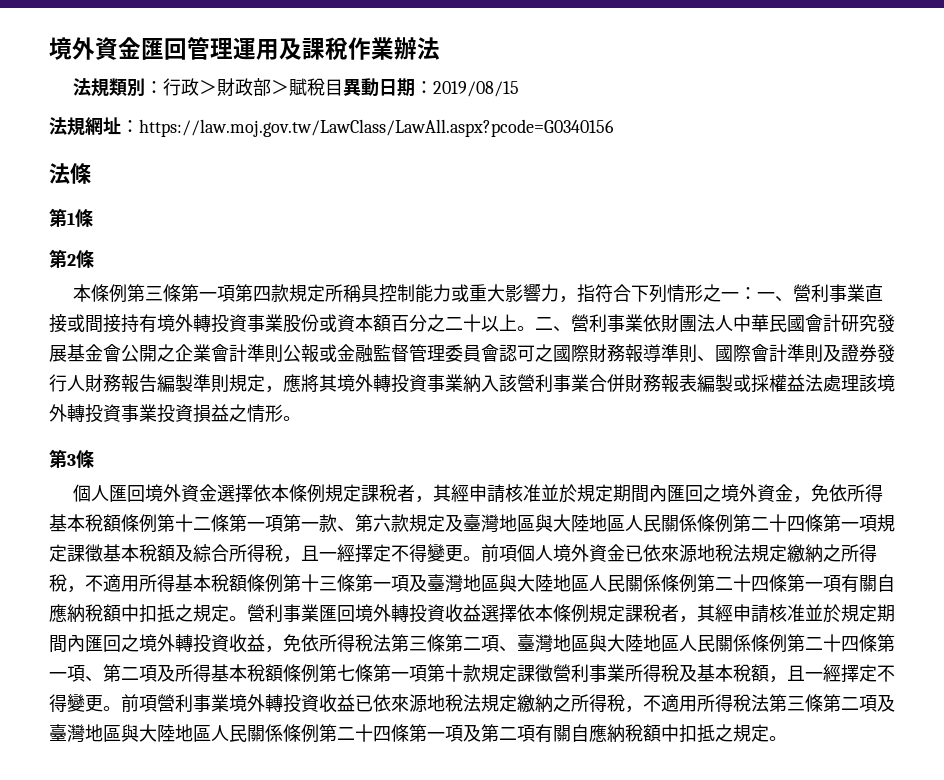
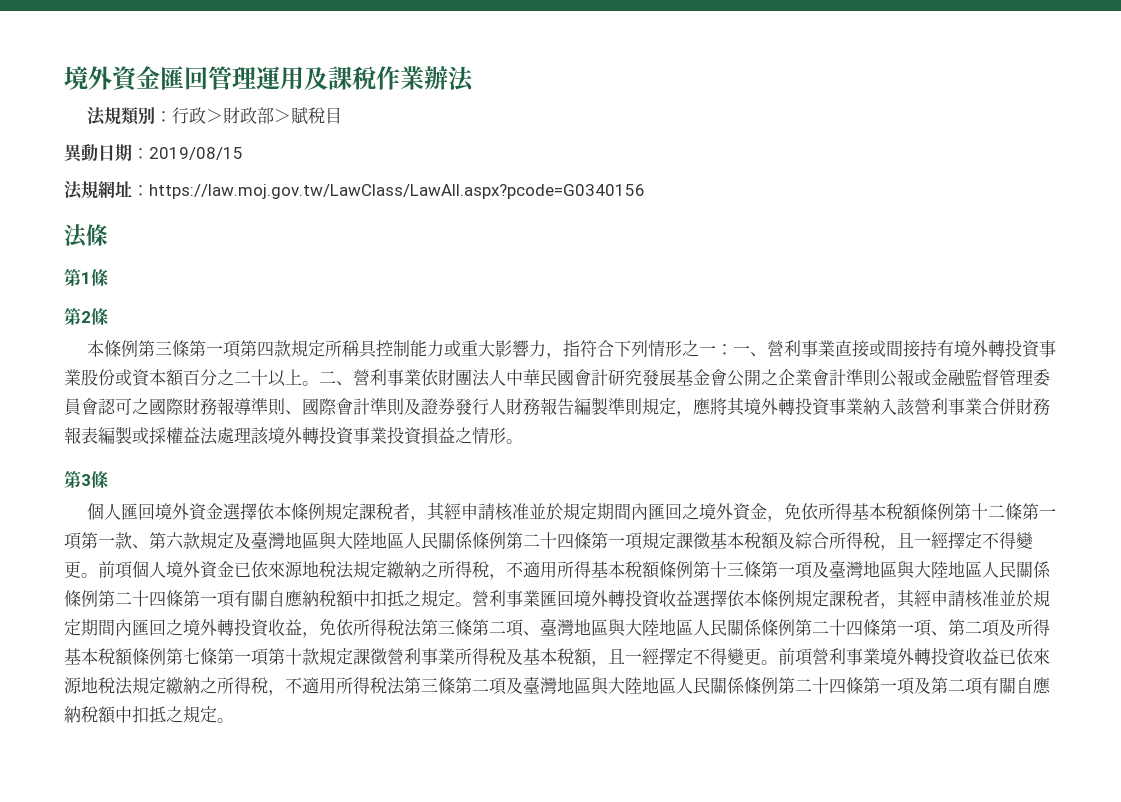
- 法規類別：行政＞財政部＞賦稅目異動日期：2019/08/15
+ 法規類別：行政＞財政部＞賦稅目
+ 異動日期：2019/08/15

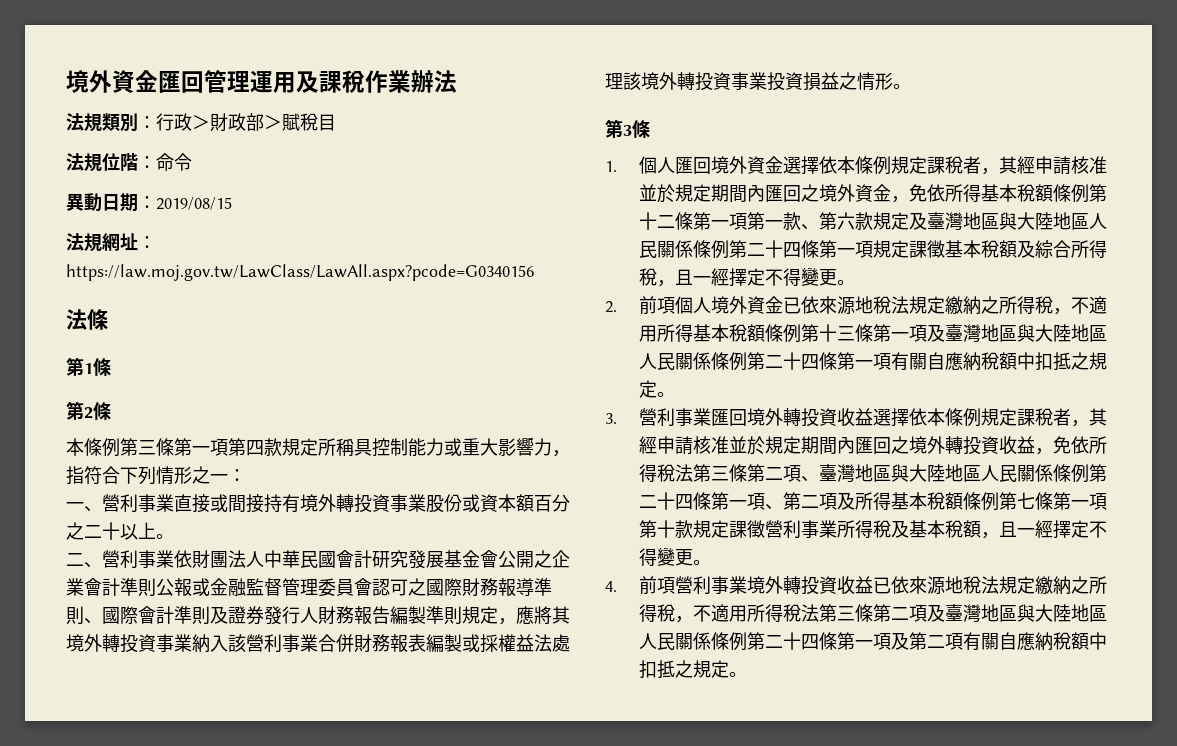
+ 法規位階：命令
- 本條例第三條第一項第四款規定所稱具控制能力或重大影響力，指符合下列情形之一：一、營利事業直接或間接持有境外轉投資事業股份或資本額百分之二十以上。二、營利事業依財團法人中華民國會計研究發展基金會公開之企業會計準則公報或金融監督管理委員會認可之國際財務報導準則、國際會計準則及證券發行人財務報告編製準則規定，應將其境外轉投資事業納入該營利事業合併財務報表編製或採權益法處理該境外轉投資事業投資損益之情形。
+ 本條例第三條第一項第四款規定所稱具控制能力或重大影響力，指符合下列情形之一：
+ 一、營利事業直接或間接持有境外轉投資事業股份或資本額百分之二十以上。
+ 二、營利事業依財團法人中華民國會計研究發展基金會公開之企業會計準則公報或金融監督管理委員會認可之國際財務報導準則、國際會計準則及證券發行人財務報告編製準則規定，應將其境外轉投資事業納入該營利事業合併財務報表編製或採權益法處理該境外轉投資事業投資損益之情形。
- 個人匯回境外資金選擇依本條例規定課稅者，其經申請核准並於規定期間內匯回之境外資金，免依所得基本稅額條例第十二條第一項第一款、第六款規定及臺灣地區與大陸地區人民關係條例第二十四條第一項規定課徵基本稅額及綜合所得稅，且一經擇定不得變更。前項個人境外資金已依來源地稅法規定繳納之所得稅，不適用所得基本稅額條例第十三條第一項及臺灣地區與大陸地區人民關係條例第二十四條第一項有關自應納稅額中扣抵之規定。營利事業匯回境外轉投資收益選擇依本條例規定課稅者，其經申請核准並於規定期間內匯回之境外轉投資收益，免依所得稅法第三條第二項、臺灣地區與大陸地區人民關係條例第二十四條第一項、第二項及所得基本稅額條例第七條第一項第十款規定課徵營利事業所得稅及基本稅額，且一經擇定不得變更。前項營利事業境外轉投資收益已依來源地稅法規定繳納之所得稅，不適用所得稅法第三條第二項及臺灣地區與大陸地區人民關係條例第二十四條第一項及第二項有關自應納稅額中扣抵之規定。
+ 1.個人匯回境外資金選擇依本條例規定課稅者，其經申請核准並於規定期間內匯回之境外資金，免依所得基本稅額條例第十二條第一項第一款、第六款規定及臺灣地區與大陸地區人民關係條例第二十四條第一項規定課徵基本稅額及綜合所得稅，且一經擇定不得變更。
+ 2.前項個人境外資金已依來源地稅法規定繳納之所得稅，不適用所得基本稅額條例第十三條第一項及臺灣地區與大陸地區人民關係條例第二十四條第一項有關自應納稅額中扣抵之規定。
+ 3.營利事業匯回境外轉投資收益選擇依本條例規定課稅者，其經申請核准並於規定期間內匯回之境外轉投資收益，免依所得稅法第三條第二項、臺灣地區與大陸地區人民關係條例第二十四條第一項、第二項及所得基本稅額條例第七條第一項第十款規定課徵營利事業所得稅及基本稅額，且一經擇定不得變更。
+ 4.前項營利事業境外轉投資收益已依來源地稅法規定繳納之所得稅，不適用所得稅法第三條第二項及臺灣地區與大陸地區人民關係條例第二十四條第一項及第二項有關自應納稅額中扣抵之規定。

